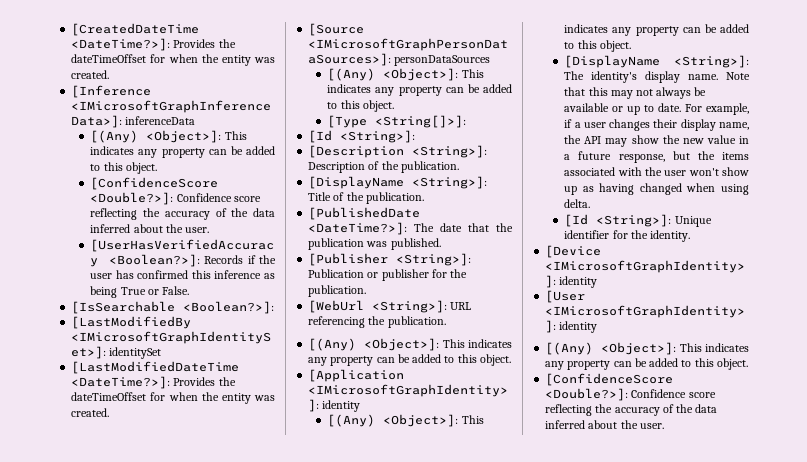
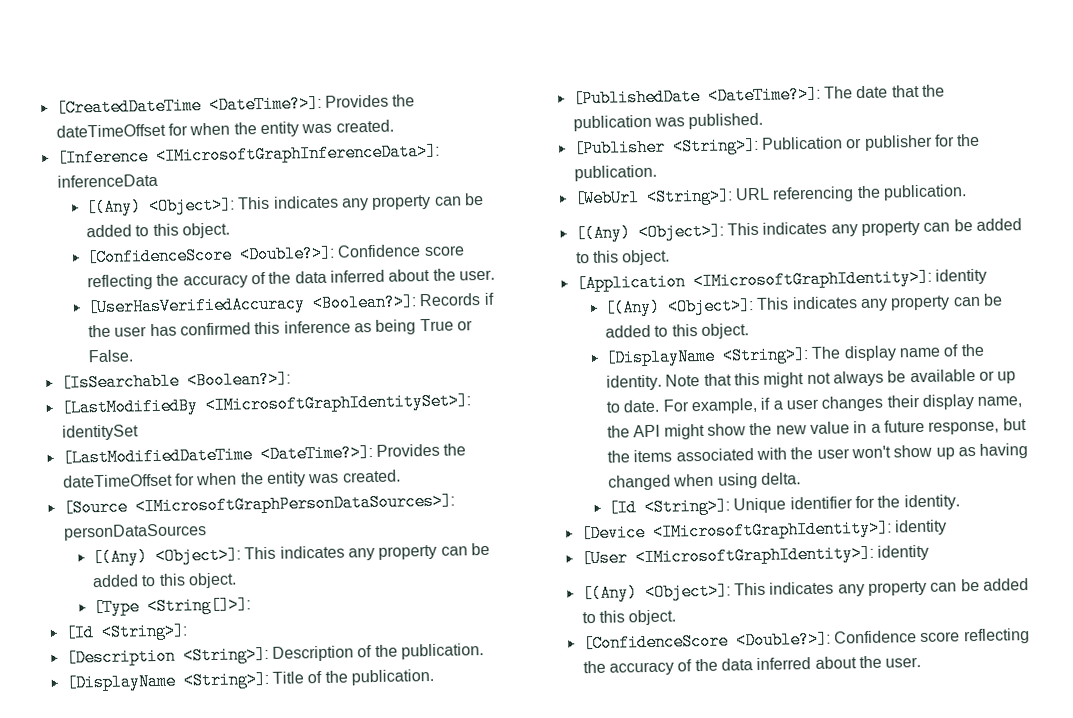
- [DisplayName <String>]: The identity's display name.
+ [DisplayName <String>]: The display name of the identity.
- Note that this may not always be available or up to date.
+ Note that this might not always be available or up to date.
- For example, if a user changes their display name, the API may show the new value in a future response, but the items associated with the user won't show up as having changed when using delta.
+ For example, if a user changes their display name, the API might show the new value in a future response, but the items associated with the user won't show up as having changed when using delta.

